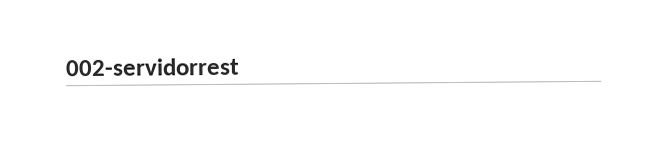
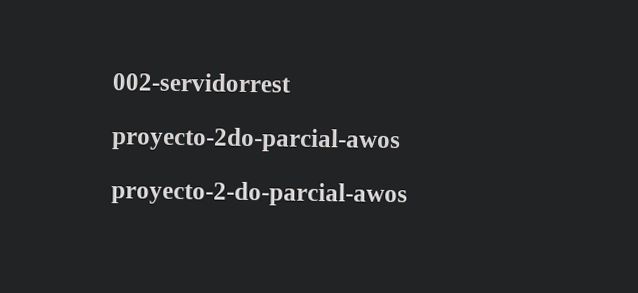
+ proyecto-2do-parcial-awos
+ proyecto-2-do-parcial-awos

